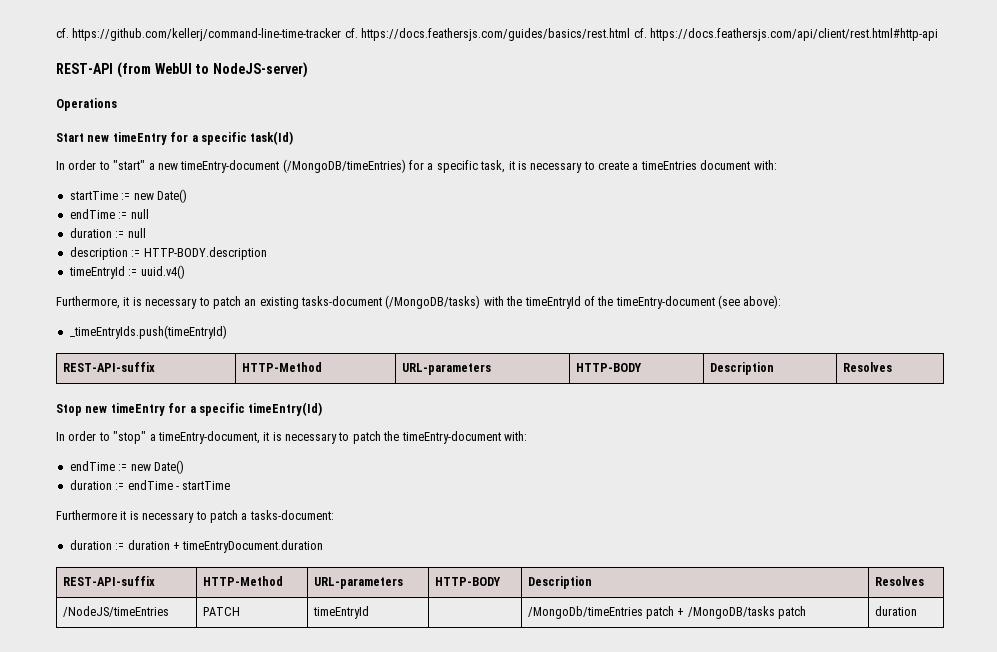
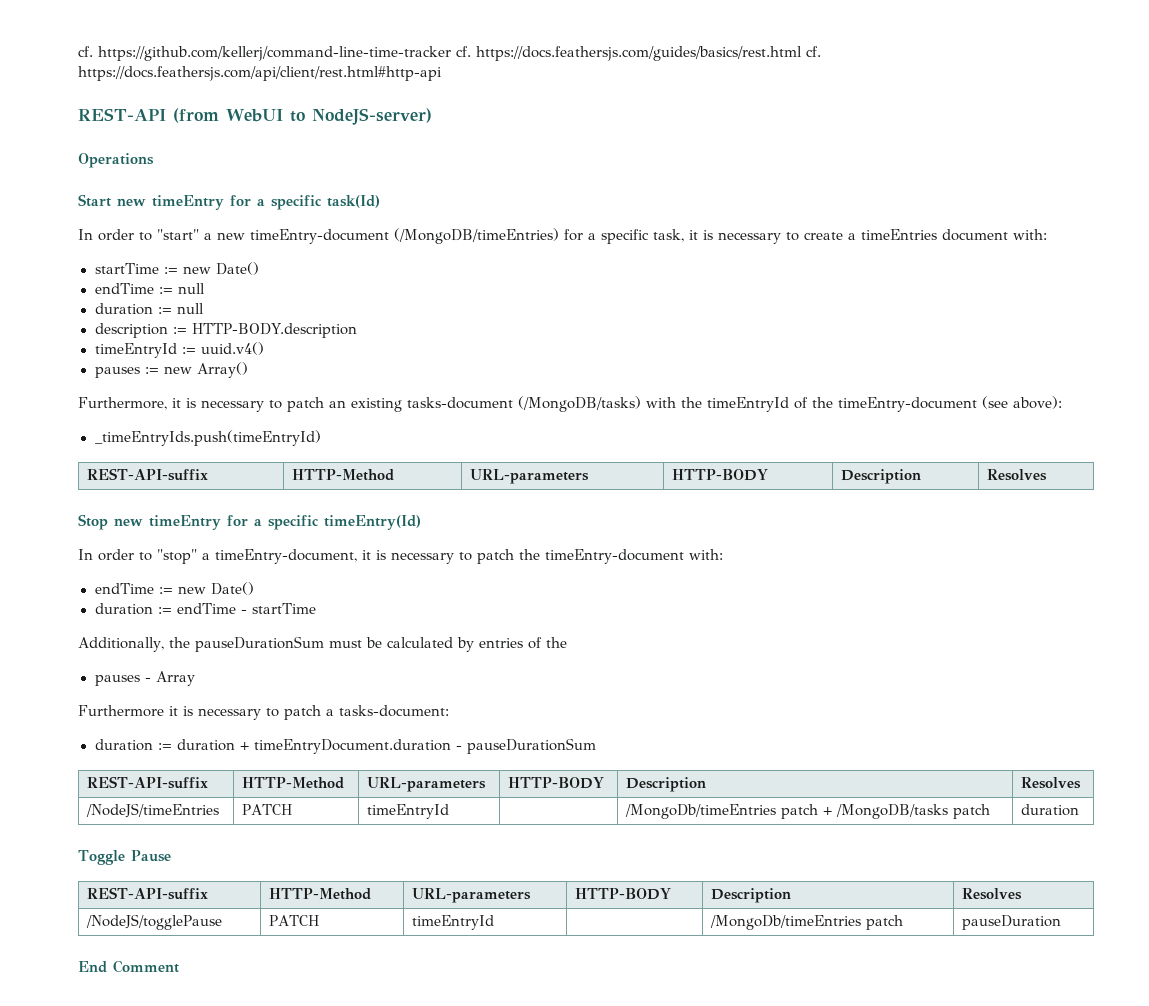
+ pauses := new Array()
+ Additionally, the pauseDurationSum must be calculated by entries of the
+ pauses - Array
- duration := duration + timeEntryDocument.duration
+ duration := duration + timeEntryDocument.duration - pauseDurationSum
+ Toggle Pause
+ REST-API-suffix | HTTP-Method | URL-parameters | HTTP-BODY | Description | Resolves
+ /NodeJS/togglePause | PATCH | timeEntryId | | /MongoDb/timeEntries patch | pauseDuration
+ End Comment

